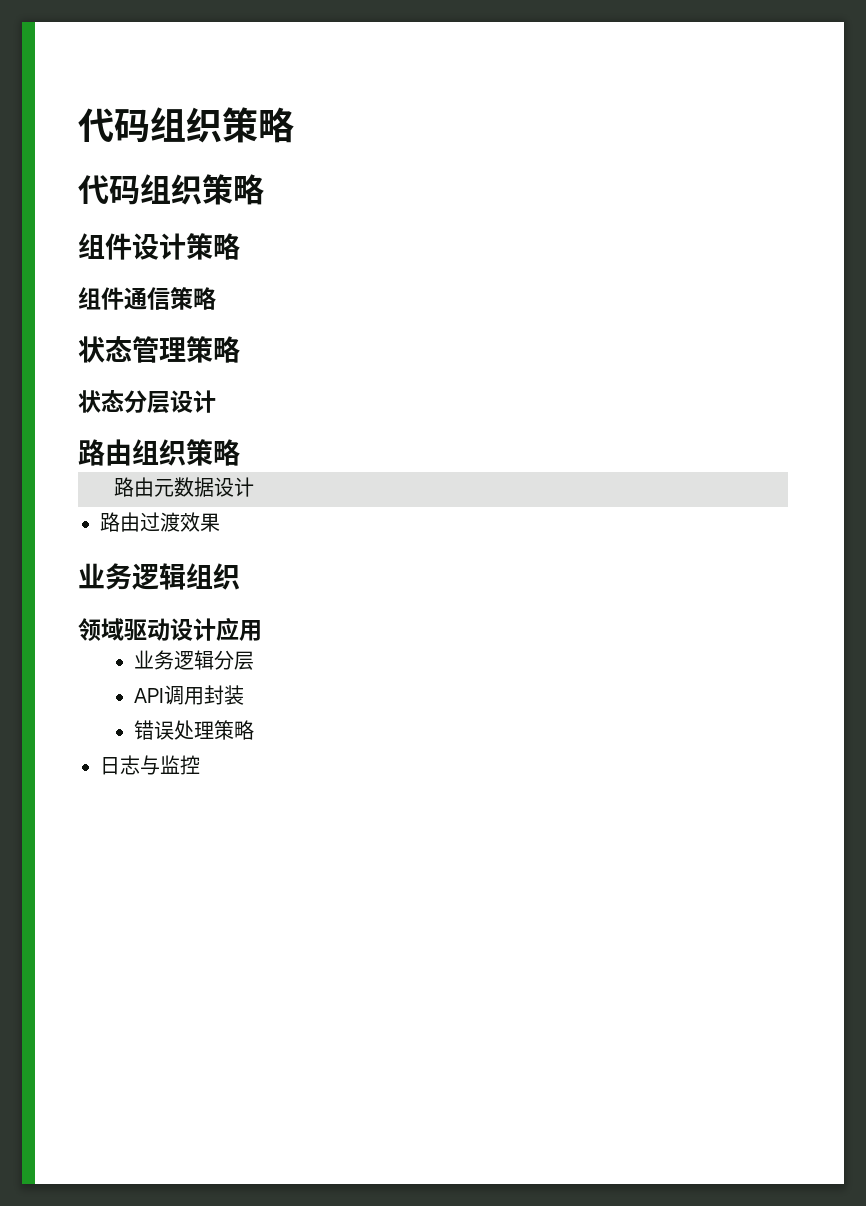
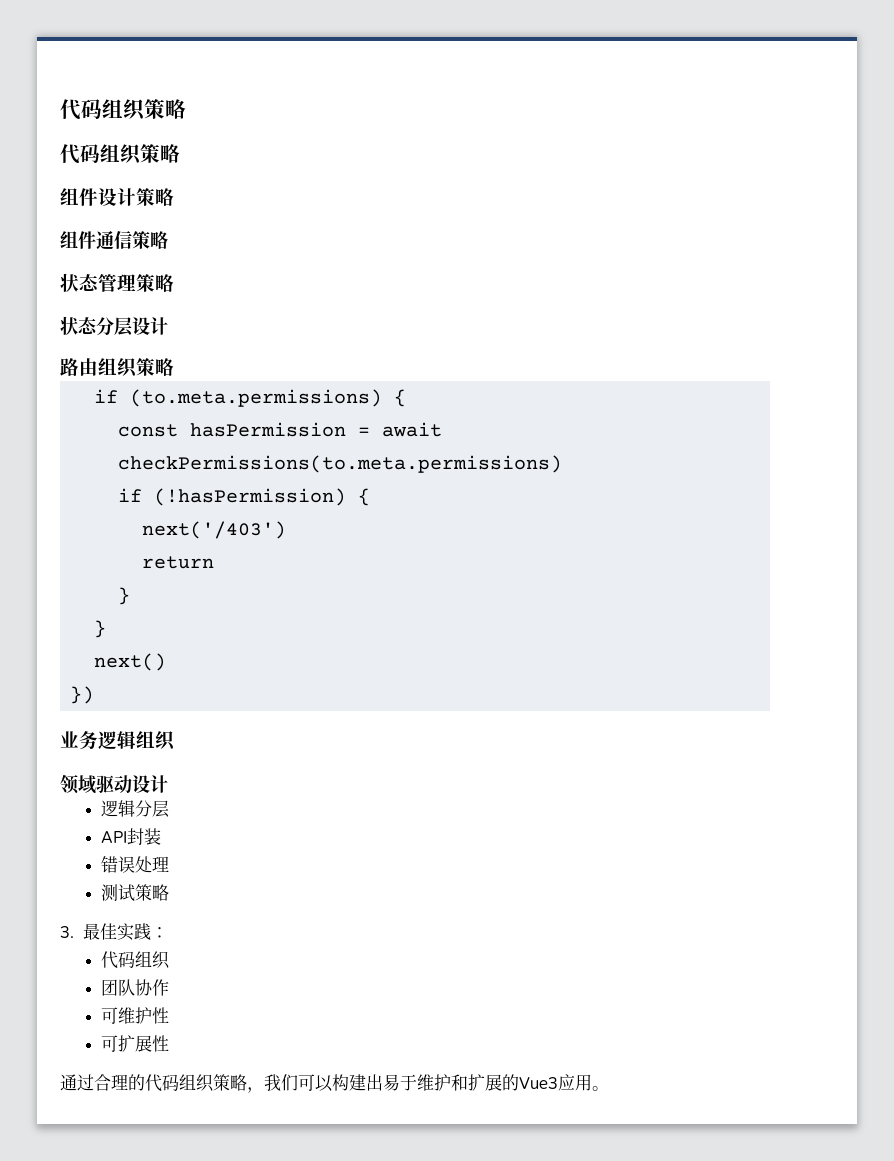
- 路由元数据设计
- 路由过渡效果
+ if (to.meta.permissions) {
+ const hasPermission = await checkPermissions(to.meta.permissions)
+ if (!hasPermission) {
+ next('/403')
+ return
+ }
+ }
+ next()
+ })
- 领域驱动设计应用
- 业务逻辑分层
+ 领域驱动设计
+ 逻辑分层
- API调用封装
+ API封装
- 错误处理策略
- 日志与监控
+ 错误处理
+ 测试策略
+ 3.最佳实践：
+ 代码组织
+ 团队协作
+ 可维护性
+ 可扩展性
+ 通过合理的代码组织策略，我们可以构建出易于维护和扩展的Vue3应用。

